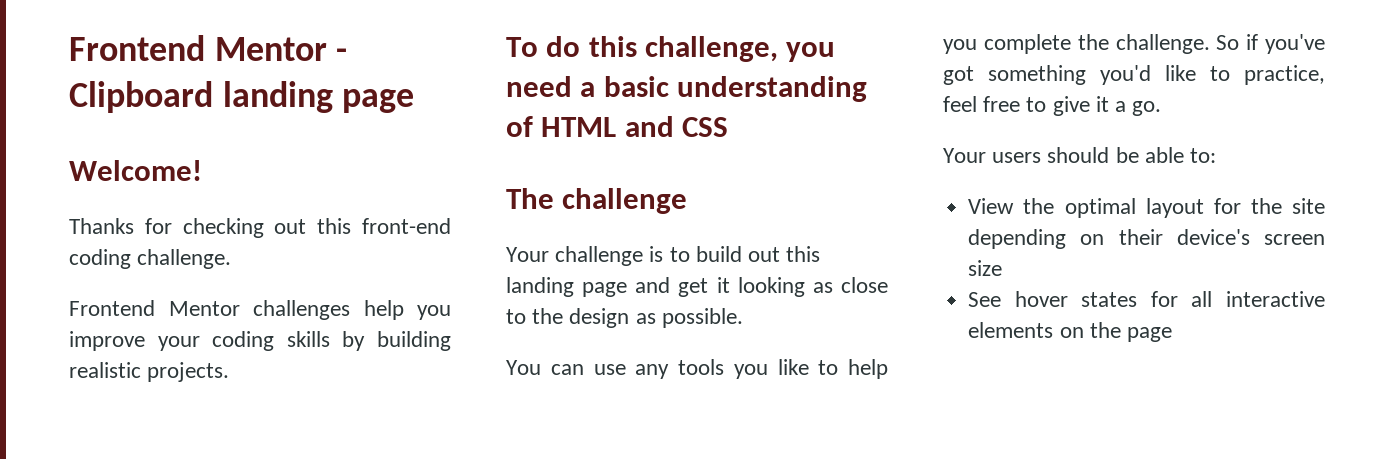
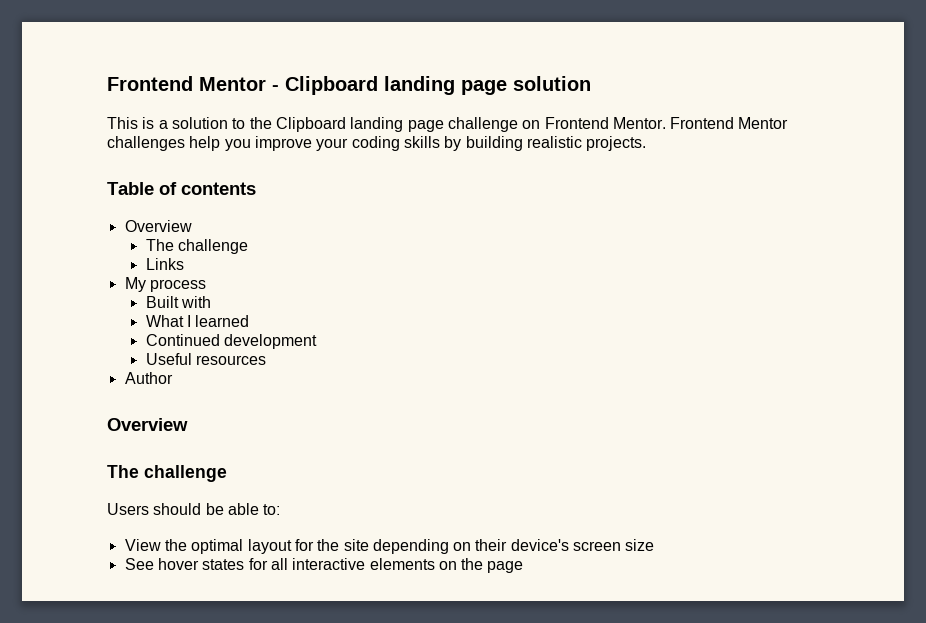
- Frontend Mentor - Clipboard landing page
- Welcome!
- Thanks for checking out this front-end coding challenge.
- Frontend Mentor challenges help you improve your coding skills by building realistic projects.
+ Frontend Mentor - Clipboard landing page solution
+ This is a solution to the Clipboard landing page challenge on Frontend Mentor. Frontend Mentor challenges help you improve your coding skills by building realistic projects.
- To do this challenge, you need a basic understanding of HTML and CSS
+ Table of contents
+ Overview
  The challenge
- Your challenge is to build out this landing page and get it looking as close to the design as possible.
- You can use any tools you like to help you complete the challenge. So if you've got something you'd like to practice, feel free to give it a go.
- Your users should be able to:
+ Links
+ My process
+ Built with
+ What I learned
+ Continued development
+ Useful resources
+ Author
+ Overview
+ The challenge
+ Users should be able to:

